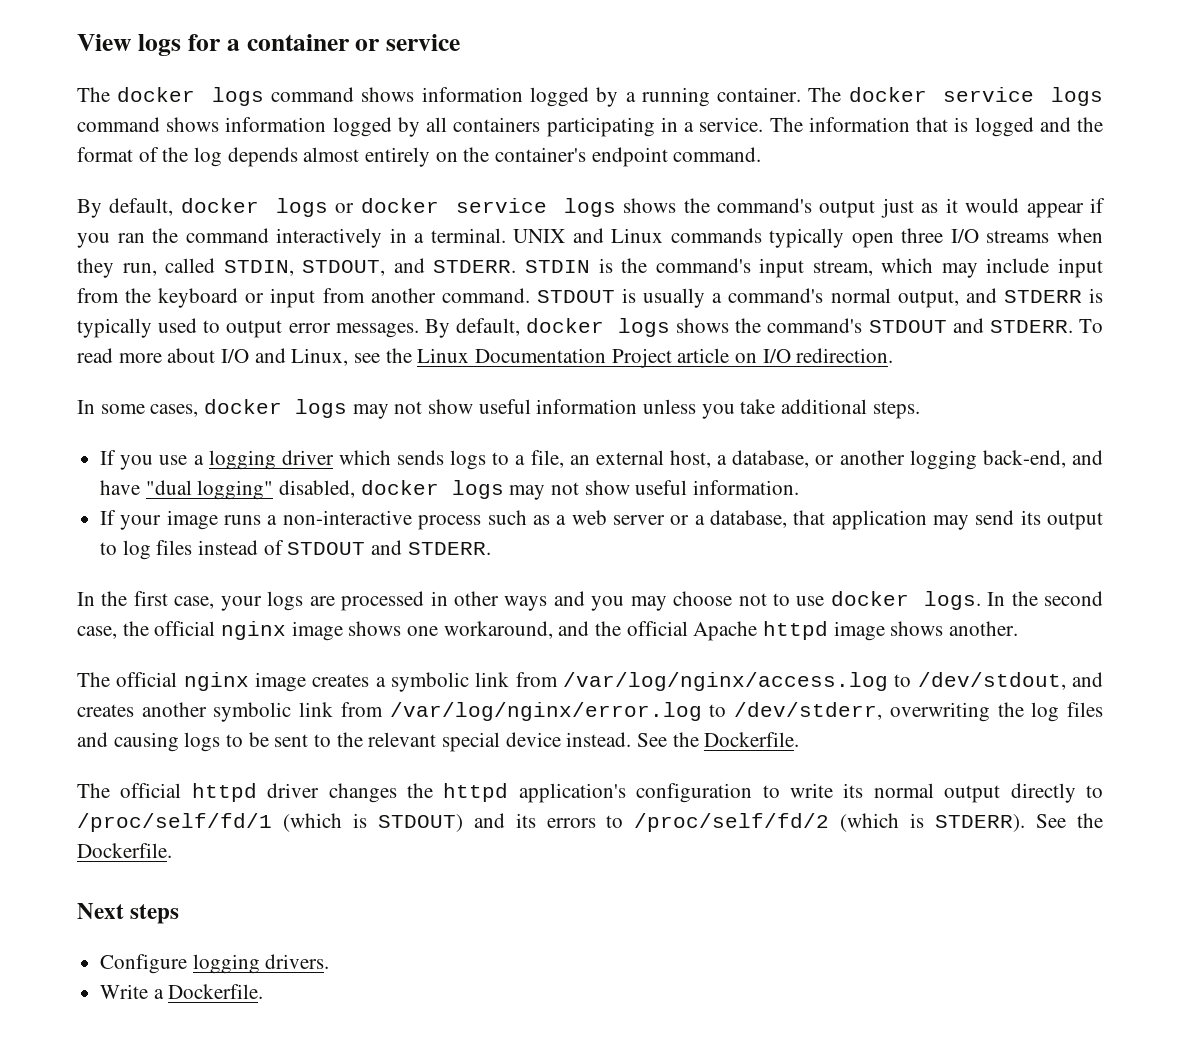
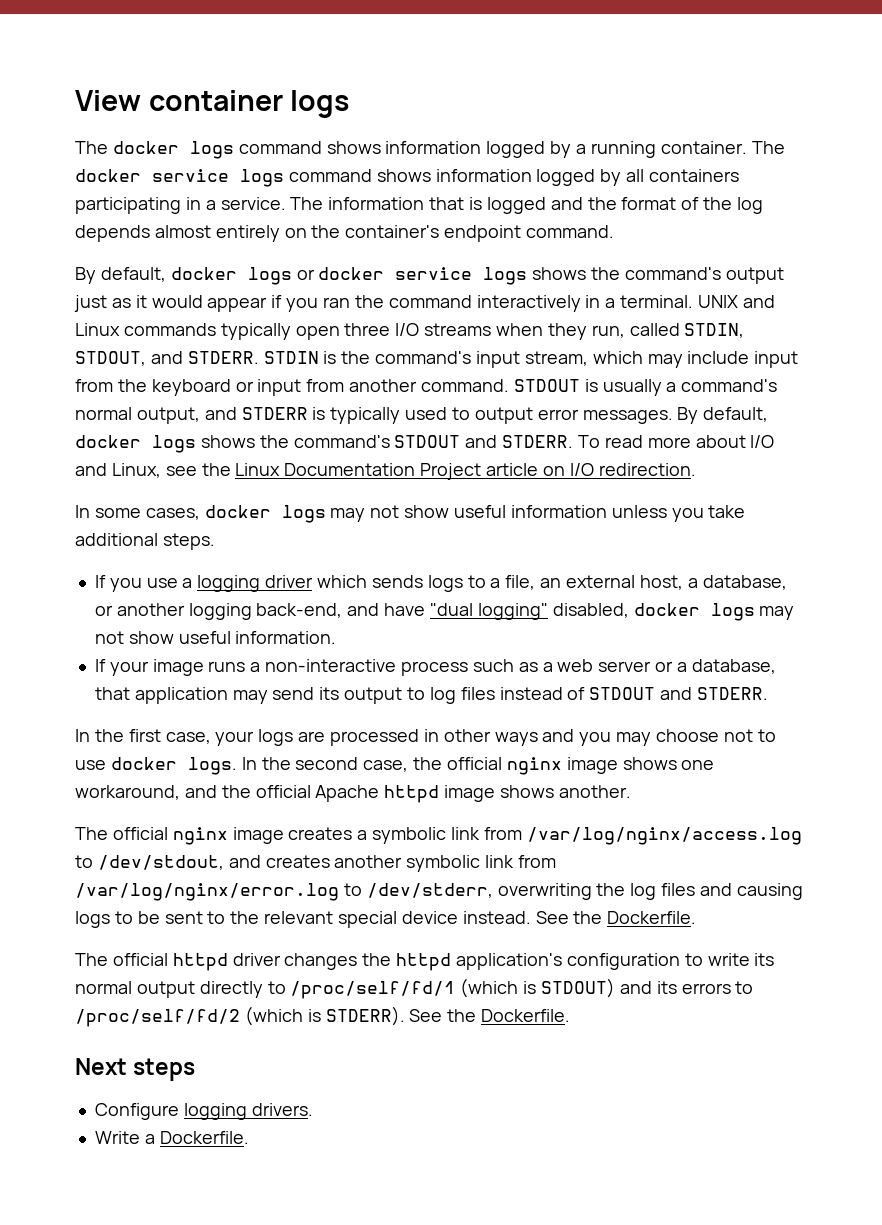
- View logs for a container or service
+ View container logs

